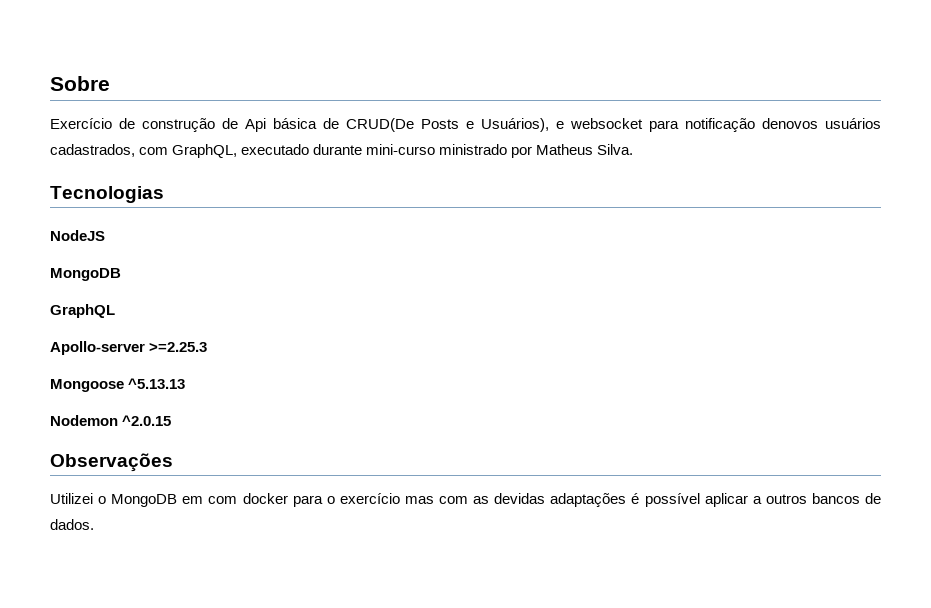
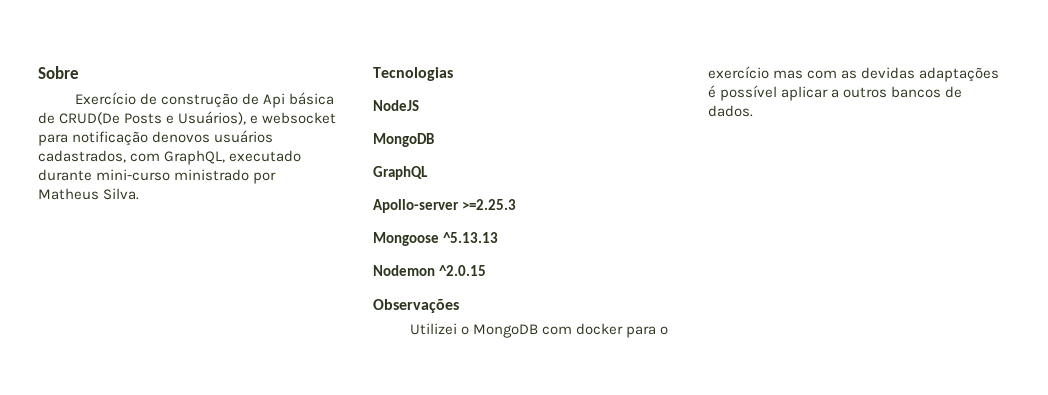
- Utilizei o MongoDB em com docker para o exercício mas com as devidas adaptações é possível aplicar a outros bancos de dados.
+ Utilizei o MongoDB com docker para o exercício mas com as devidas adaptações é possível aplicar a outros bancos de dados.

